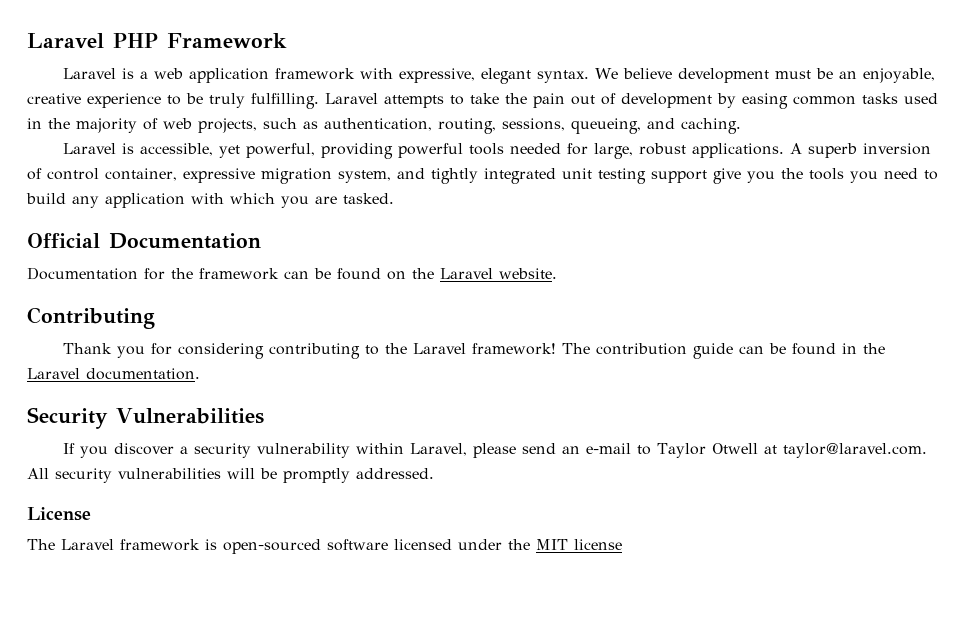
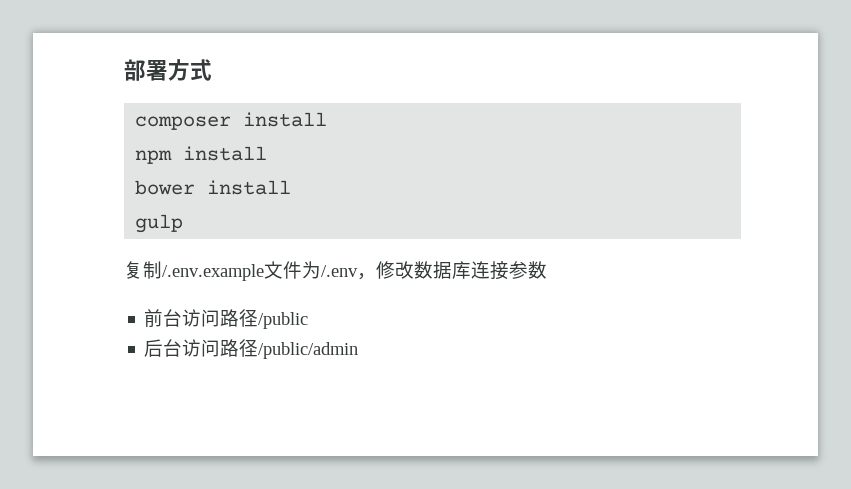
- Laravel PHP Framework
- Laravel is a web application framework with expressive, elegant syntax. We believe development must be an enjoyable, creative experience to be truly fulfilling. Laravel attempts to take the pain out of development by easing common tasks used in the majority of web projects, such as authentication, routing, sessions, queueing, and caching.
- Laravel is accessible, yet powerful, providing powerful tools needed for large, robust applications. A superb inversion of control container, expressive migration system, and tightly integrated unit testing support give you the tools you need to build any application with which you are tasked.
- Official Documentation
- Documentation for the framework can be found on the Laravel website.
- Contributing
- Thank you for considering contributing to the Laravel framework! The contribution guide can be found in the Laravel documentation.
- Security Vulnerabilities
- If you discover a security vulnerability within Laravel, please send an e-mail to Taylor Otwell at taylor@laravel.com. All security vulnerabilities will be promptly addressed.
- License
- The Laravel framework is open-sourced software licensed under the MIT license
+ 部署方式
+ composer install
+ npm install
+ bower install
+ gulp
+ 复制/.env.example文件为/.env，修改数据库连接参数
+ 前台访问路径/public
+ 后台访问路径/public/admin

